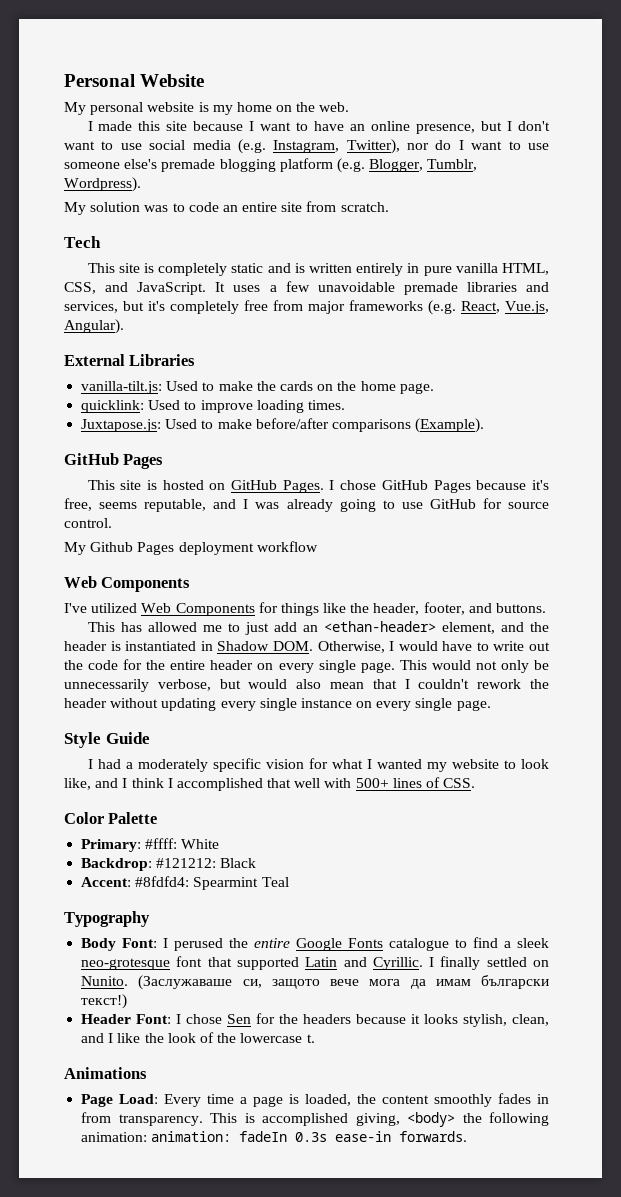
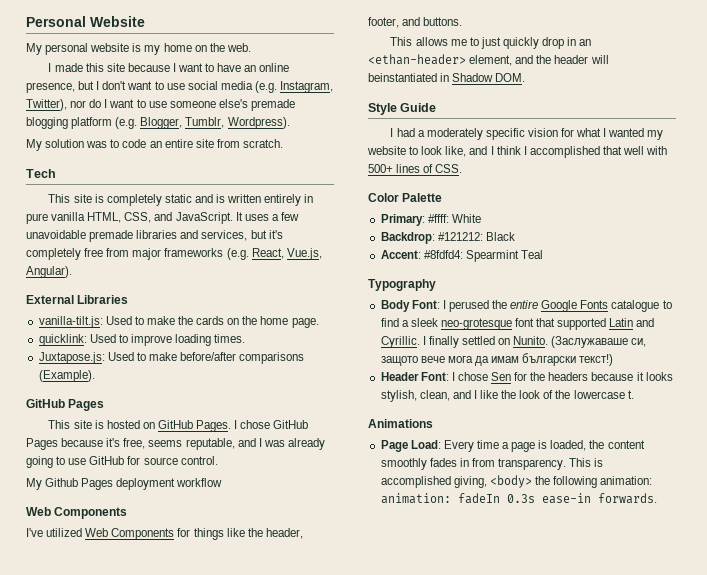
- This has allowed me to just add an <ethan-header> element, and the header is instantiated in Shadow DOM. Otherwise, I would have to write out the code for the entire header on every single page. This would not only be unnecessarily verbose, but would also mean that I couldn't rework the header without updating every single instance on every single page.
+ This allows me to just quickly drop in an <ethan-header> element, and the header will beinstantiated in Shadow DOM.

